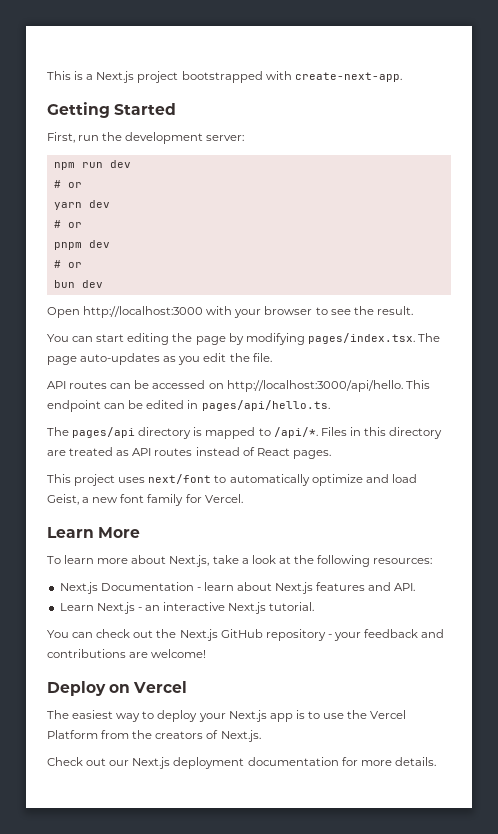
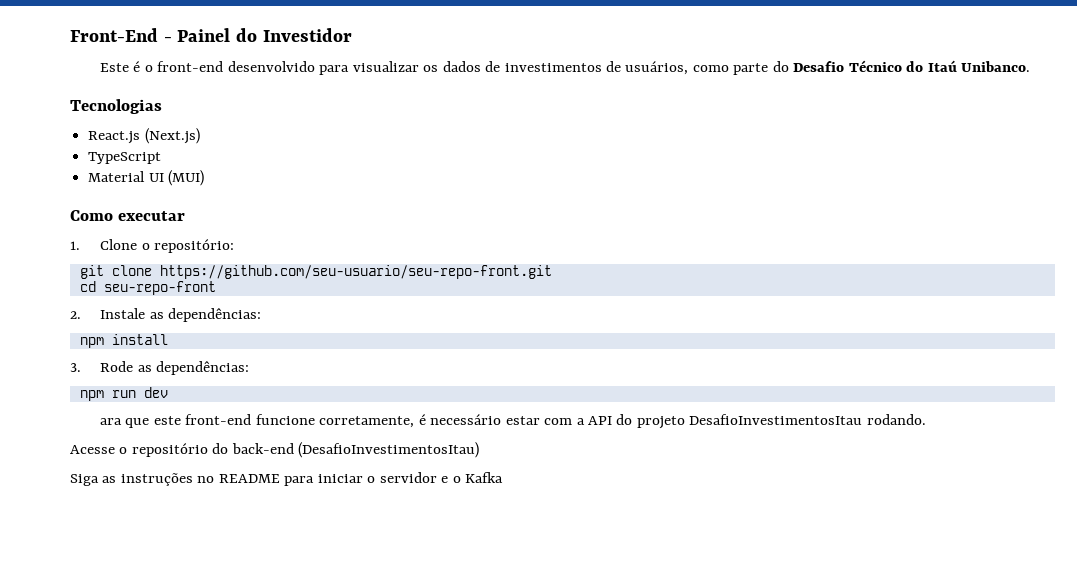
- This is a Next.js project bootstrapped with create-next-app.
- Getting Started
- First, run the development server:
+ Front-End - Painel do Investidor
+ Este é o front-end desenvolvido para visualizar os dados de investimentos de usuários, como parte do Desafio Técnico do Itaú Unibanco.
+ Tecnologias
+ React.js (Next.js)
+ TypeScript
+ Material UI (MUI)
+ Como executar
+ 1. Clone o repositório:
+ git clone https://github.com/seu-usuario/seu-repo-front.git
+ cd seu-repo-front
+ 2. Instale as dependências:
+ npm install
+ 3. Rode as dependências:
  npm run dev
- # or
- yarn dev
- # or
- pnpm dev
- # or
- bun dev
- Open http://localhost:3000 with your browser to see the result.
- You can start editing the page by modifying pages/index.tsx. The page auto-updates as you edit the file.
- API routes can be accessed on http://localhost:3000/api/hello. This endpoint can be edited in pages/api/hello.ts.
- The pages/api directory is mapped to /api/*. Files in this directory are treated as API routes instead of React pages.
- This project uses next/font to automatically optimize and load Geist, a new font family for Vercel.
- Learn More
- To learn more about Next.js, take a look at the following resources:
- Next.js Documentation - learn about Next.js features and API.
- Learn Next.js - an interactive Next.js tutorial.
- You can check out the Next.js GitHub repository - your feedback and contributions are welcome!
- Deploy on Vercel
- The easiest way to deploy your Next.js app is to use the Vercel Platform from the creators of Next.js.
- Check out our Next.js deployment documentation for more details.
+ ara que este front-end funcione corretamente, é necessário estar com a API do projeto DesafioInvestimentosItau rodando.
+ Acesse o repositório do back-end (DesafioInvestimentosItau)
+ Siga as instruções no README para iniciar o servidor e o Kafka

